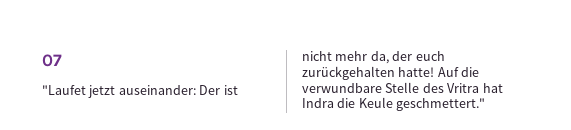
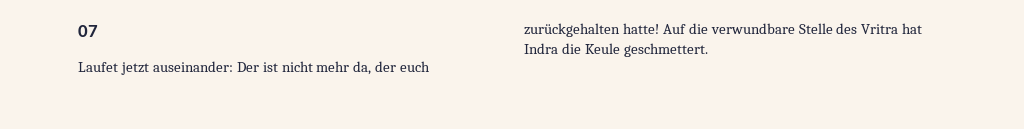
- "Laufet jetzt auseinander: Der ist nicht mehr da, der euch zurückgehalten hatte!
+ Laufet jetzt auseinander: Der ist nicht mehr da, der euch zurückgehalten hatte!
- Auf die verwundbare Stelle des Vritra hat Indra die Keule geschmettert."
+ Auf die verwundbare Stelle des Vritra hat Indra die Keule geschmettert.

